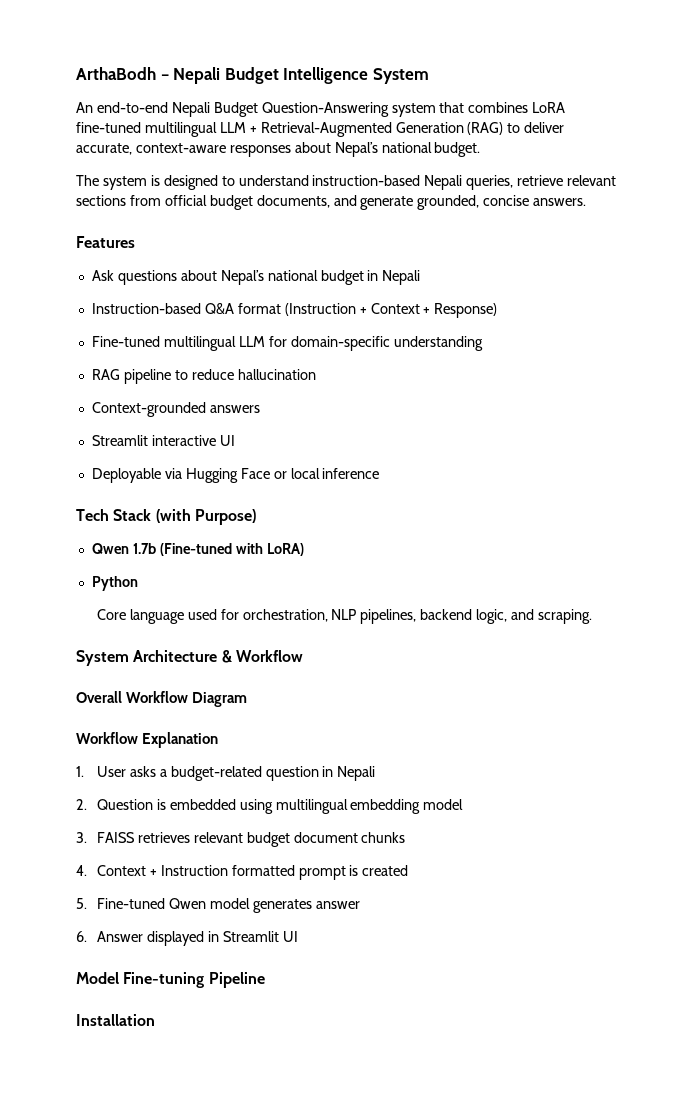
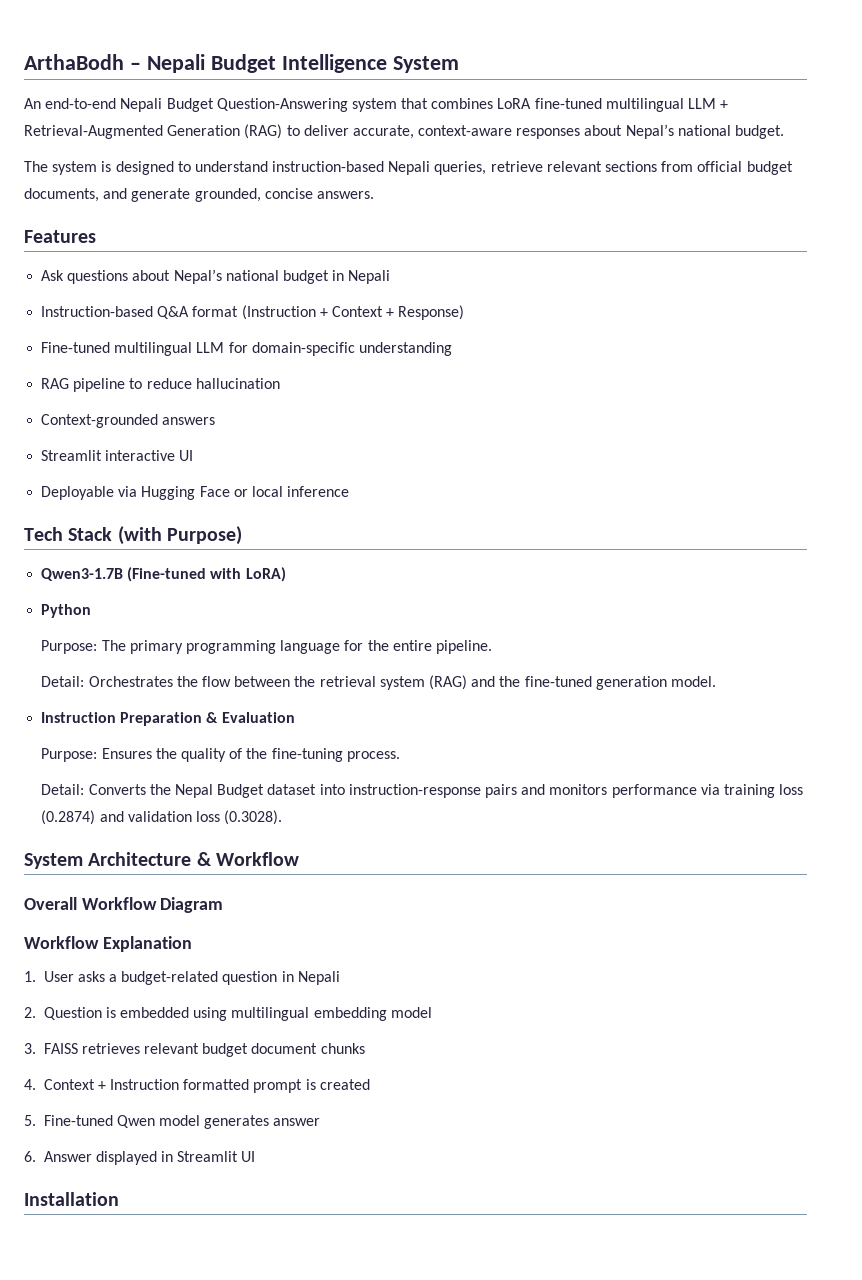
- Qwen 1.7b (Fine-tuned with LoRA)
+ Qwen3-1.7B (Fine-tuned with LoRA)
- Core language used for orchestration, NLP pipelines, backend logic, and scraping.
+ Purpose: The primary programming language for the entire pipeline.
+ Detail: Orchestrates the flow between the retrieval system (RAG) and the fine-tuned generation model.
+ Instruction Preparation & Evaluation
+ Purpose: Ensures the quality of the fine-tuning process.
+ Detail: Converts the Nepal Budget dataset into instruction-response pairs and monitors performance via training loss (0.2874) and validation loss (0.3028).
- Model Fine-tuning Pipeline

